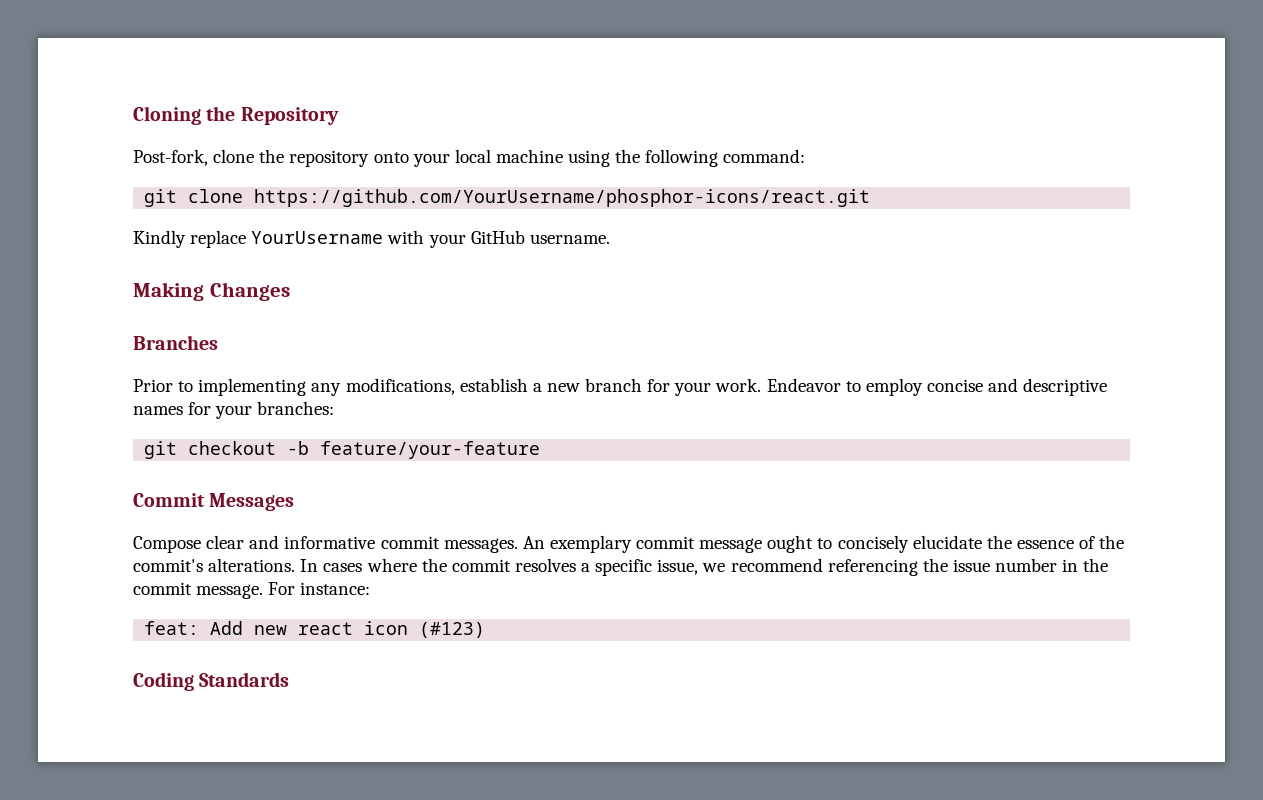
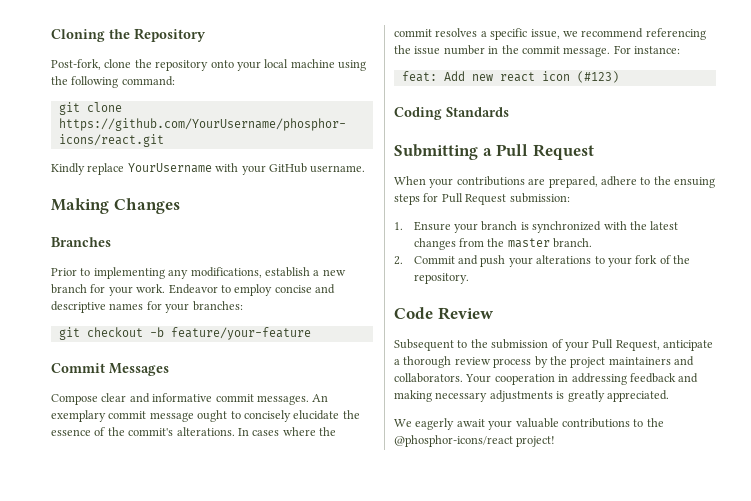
+ Submitting a Pull Request
+ When your contributions are prepared, adhere to the ensuing steps for Pull Request submission:
+ 1. Ensure your branch is synchronized with the latest changes from the master branch.
+ 2. Commit and push your alterations to your fork of the repository.
+ Code Review
+ Subsequent to the submission of your Pull Request, anticipate a thorough review process by the project maintainers and collaborators. Your cooperation in addressing feedback and making necessary adjustments is greatly appreciated.
+ We eagerly await your valuable contributions to the @phosphor-icons/react project!

